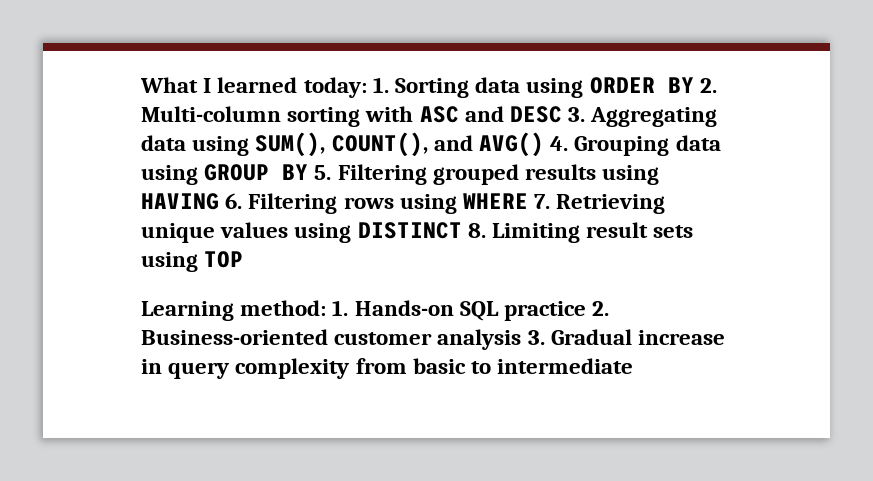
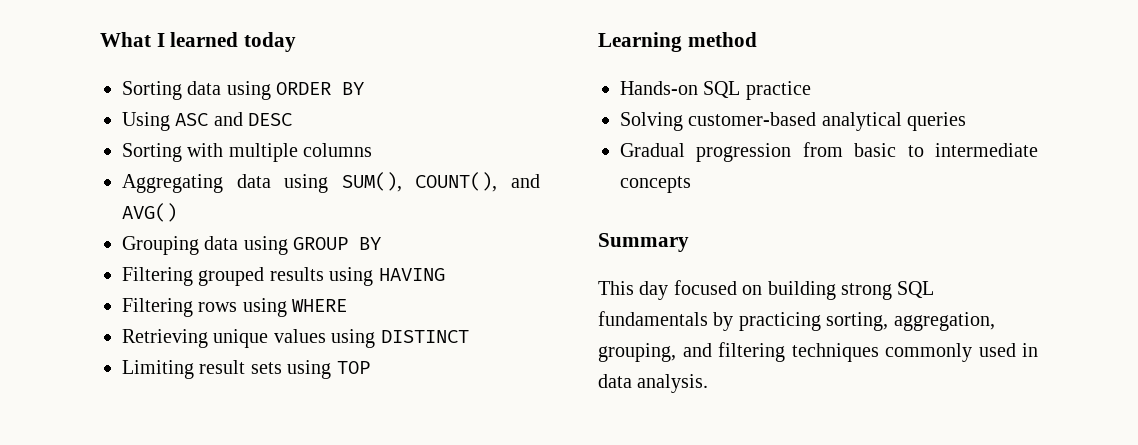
- What I learned today: 1. Sorting data using ORDER BY 2. Multi-column sorting with ASC and DESC 3. Aggregating data using SUM(), COUNT(), and AVG() 4. Grouping data using GROUP BY 5. Filtering grouped results using HAVING 6. Filtering rows using WHERE 7. Retrieving unique values using DISTINCT 8. Limiting result sets using TOP
+ What I learned today
+ Sorting data using ORDER BY
+ Using ASC and DESC
+ Sorting with multiple columns
+ Aggregating data using SUM(), COUNT(), and AVG()
+ Grouping data using GROUP BY
+ Filtering grouped results using HAVING
+ Filtering rows using WHERE
+ Retrieving unique values using DISTINCT
+ Limiting result sets using TOP
- Learning method: 1. Hands-on SQL practice 2. Business-oriented customer analysis 3. Gradual increase in query complexity from basic to intermediate
+ Learning method
+ Hands-on SQL practice
+ Solving customer-based analytical queries
+ Gradual progression from basic to intermediate concepts
+ Summary
+ This day focused on building strong SQL fundamentals by practicing sorting, aggregation, grouping, and filtering techniques commonly used in data analysis.

